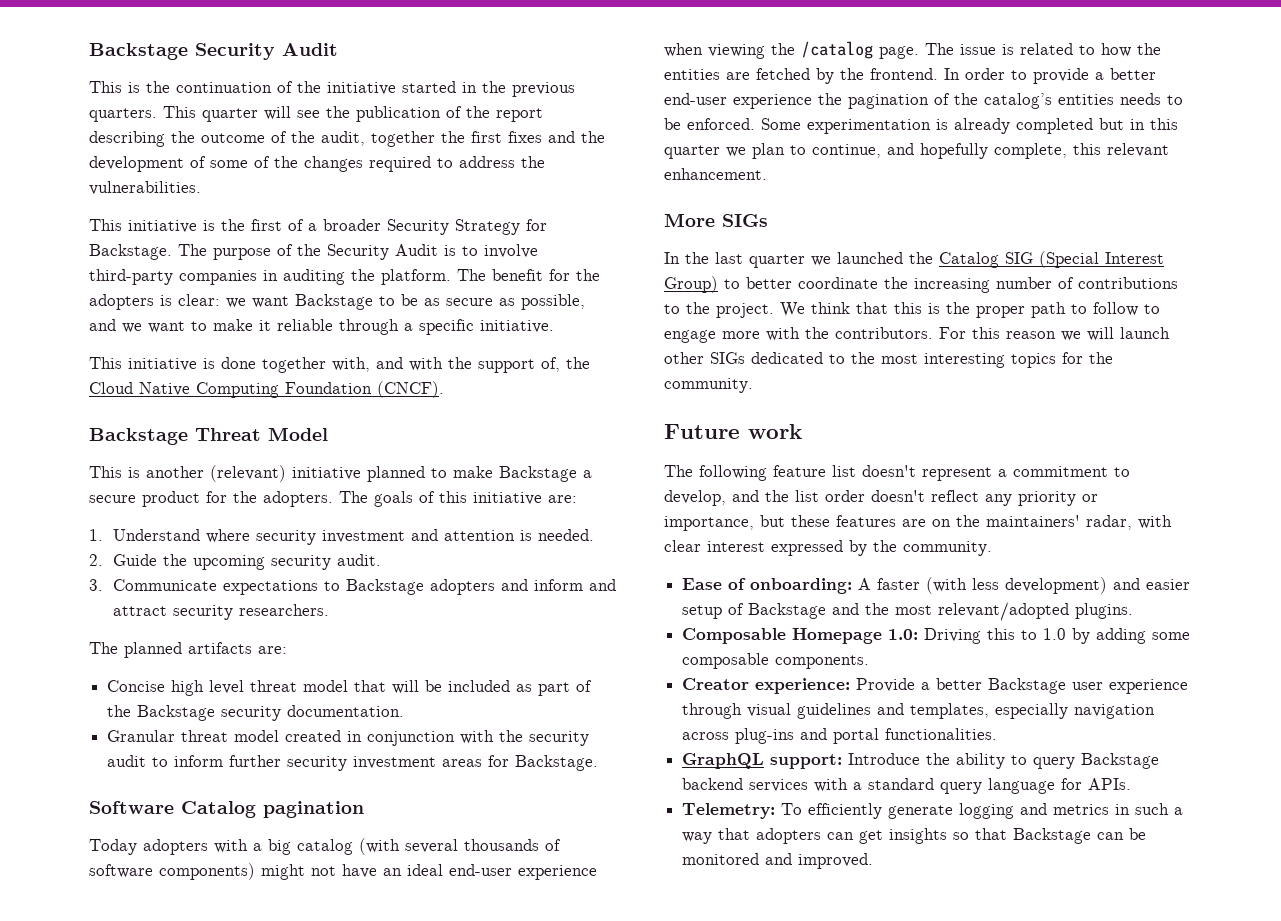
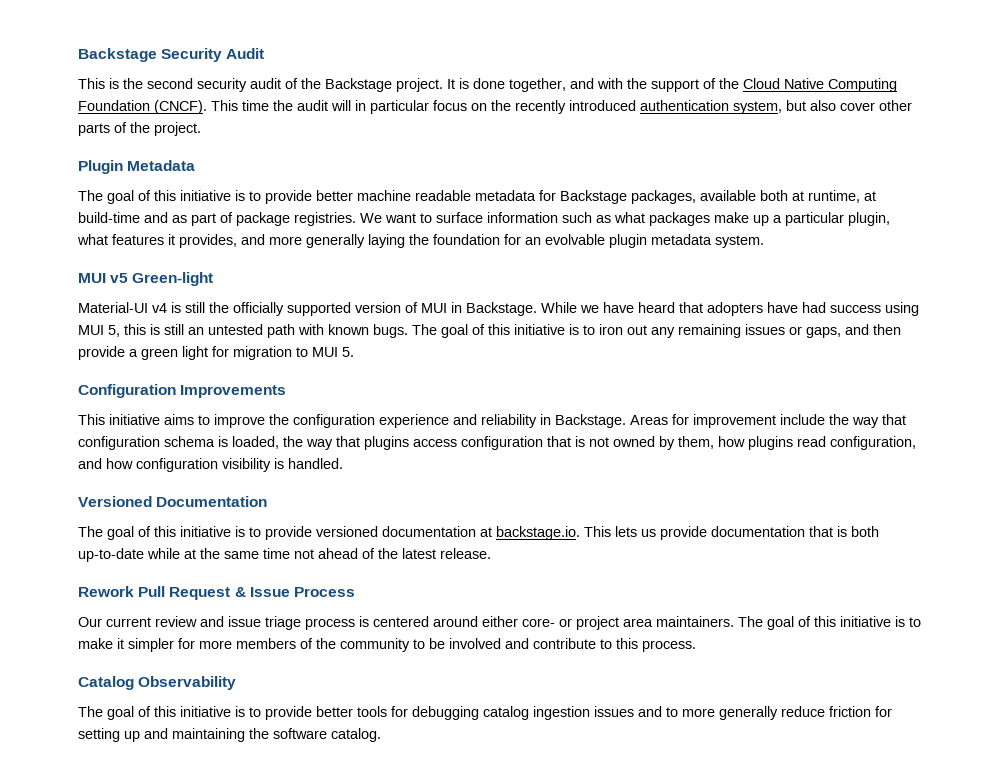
- This is the continuation of the initiative started in the previous quarters. This quarter will see the publication of the report describing the outcome of the audit, together the first fixes and the development of some of the changes required to address the vulnerabilities.
- This initiative is the first of a broader Security Strategy for Backstage. The purpose of the Security Audit is to involve third-party companies in auditing the platform. The benefit for the adopters is clear: we want Backstage to be as secure as possible, and we want to make it reliable through a specific initiative.
- This initiative is done together with, and with the support of, the Cloud Native Computing Foundation (CNCF).
- Backstage Threat Model
- This is another (relevant) initiative planned to make Backstage a secure product for the adopters. The goals of this initiative are:
- 1. Understand where security investment and attention is needed.
- 2. Guide the upcoming security audit.
- 3. Communicate expectations to Backstage adopters and inform and attract security researchers.
- The planned artifacts are:
- Concise high level threat model that will be included as part of the Backstage security documentation.
- Granular threat model created in conjunction with the security audit to inform further security investment areas for Backstage.
- Software Catalog pagination
- Today adopters with a big catalog (with several thousands of software components) might not have an ideal end-user experience when viewing the /catalog page. The issue is related to how the entities are fetched by the frontend. In order to provide a better end-user experience the pagination of the catalog’s entities needs to be enforced. Some experimentation is already completed but in this quarter we plan to continue, and hopefully complete, this relevant enhancement.
- More SIGs
- In the last quarter we launched the Catalog SIG (Special Interest Group) to better coordinate the increasing number of contributions to the project. We think that this is the proper path to follow to engage more with the contributors. For this reason we will launch other SIGs dedicated to the most interesting topics for the community.
- Future work
- The following feature list doesn't represent a commitment to develop, and the list order doesn't reflect any priority or importance, but these features are on the maintainers' radar, with clear interest expressed by the community.
- Ease of onboarding: A faster (with less development) and easier setup of Backstage and the most relevant/adopted plugins.
- Composable Homepage 1.0: Driving this to 1.0 by adding some composable components.
- Creator experience: Provide a better Backstage user experience through visual guidelines and templates, especially navigation across plug-ins and portal functionalities.
- GraphQL support: Introduce the ability to query Backstage backend services with a standard query language for APIs.
- Telemetry: To efficiently generate logging and metrics in such a way that adopters can get insights so that Backstage can be monitored and improved.
+ This is the second security audit of the Backstage project. It is done together, and with the support of the Cloud Native Computing Foundation (CNCF). This time the audit will in particular focus on the recently introduced authentication system, but also cover other parts of the project.
+ Plugin Metadata
+ The goal of this initiative is to provide better machine readable metadata for Backstage packages, available both at runtime, at build-time and as part of package registries. We want to surface information such as what packages make up a particular plugin, what features it provides, and more generally laying the foundation for an evolvable plugin metadata system.
+ MUI v5 Green-light
+ Material-UI v4 is still the officially supported version of MUI in Backstage. While we have heard that adopters have had success using MUI 5, this is still an untested path with known bugs. The goal of this initiative is to iron out any remaining issues or gaps, and then provide a green light for migration to MUI 5.
+ Configuration Improvements
+ This initiative aims to improve the configuration experience and reliability in Backstage. Areas for improvement include the way that configuration schema is loaded, the way that plugins access configuration that is not owned by them, how plugins read configuration, and how configuration visibility is handled.
+ Versioned Documentation
+ The goal of this initiative is to provide versioned documentation at backstage.io. This lets us provide documentation that is both up-to-date while at the same time not ahead of the latest release.
+ Rework Pull Request & Issue Process
+ Our current review and issue triage process is centered around either core- or project area maintainers. The goal of this initiative is to make it simpler for more members of the community to be involved and contribute to this process.
+ Catalog Observability
+ The goal of this initiative is to provide better tools for debugging catalog ingestion issues and to more generally reduce friction for setting up and maintaining the software catalog.

